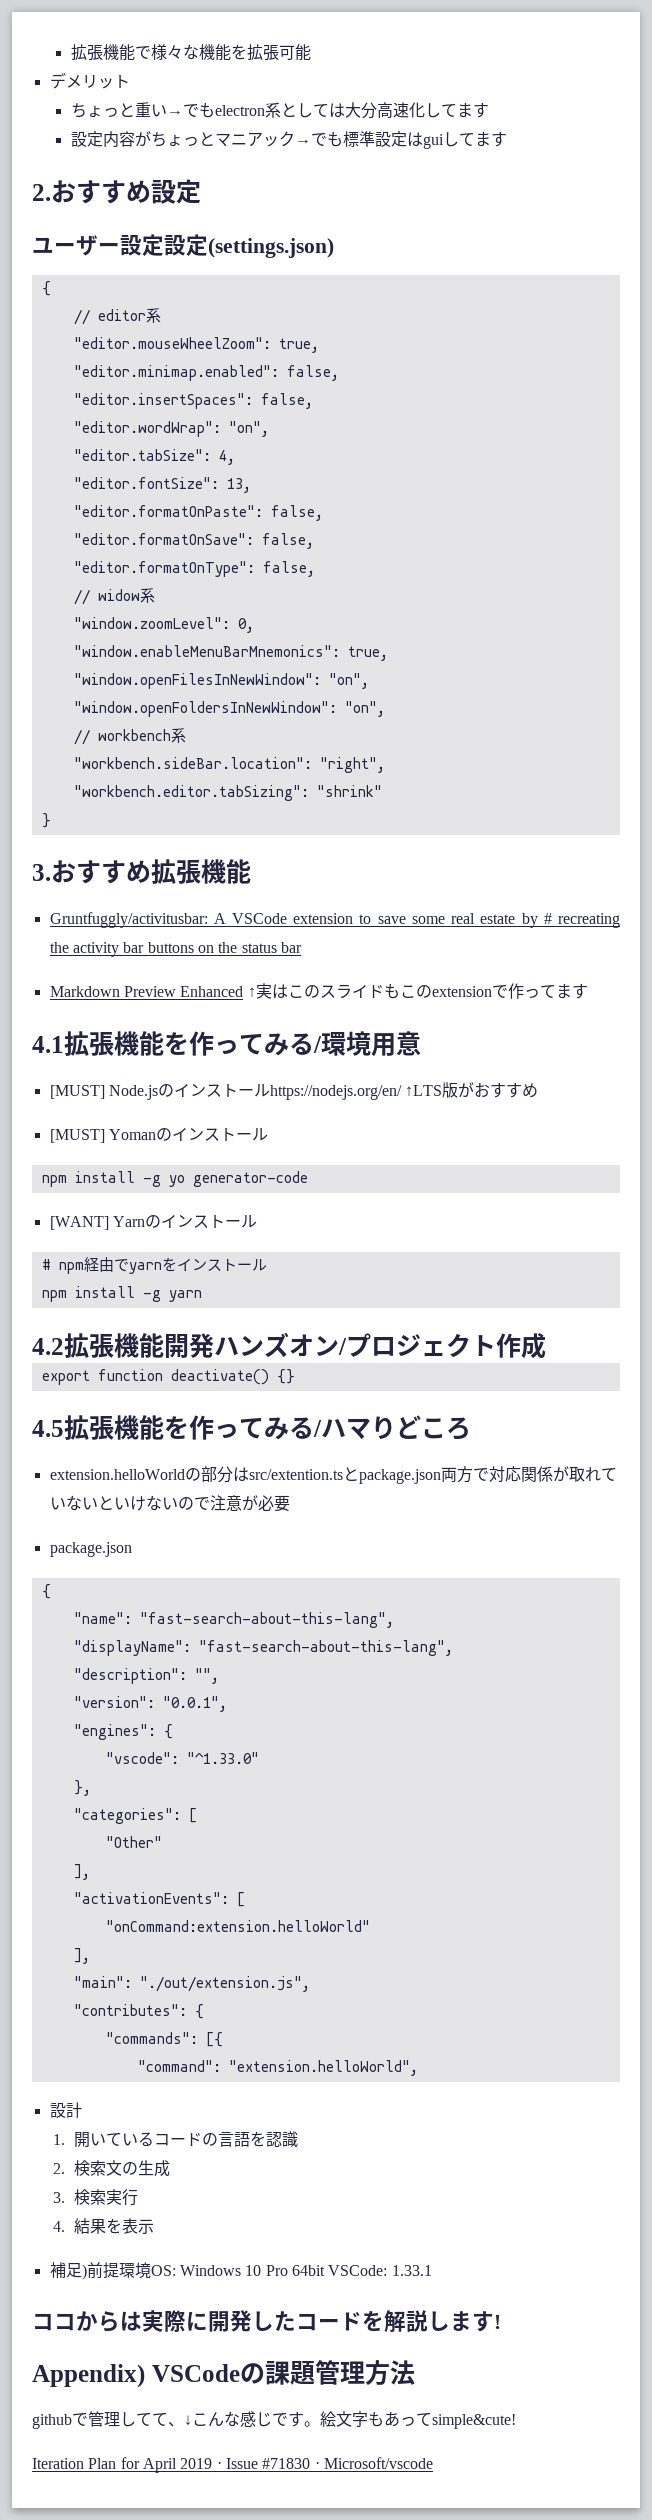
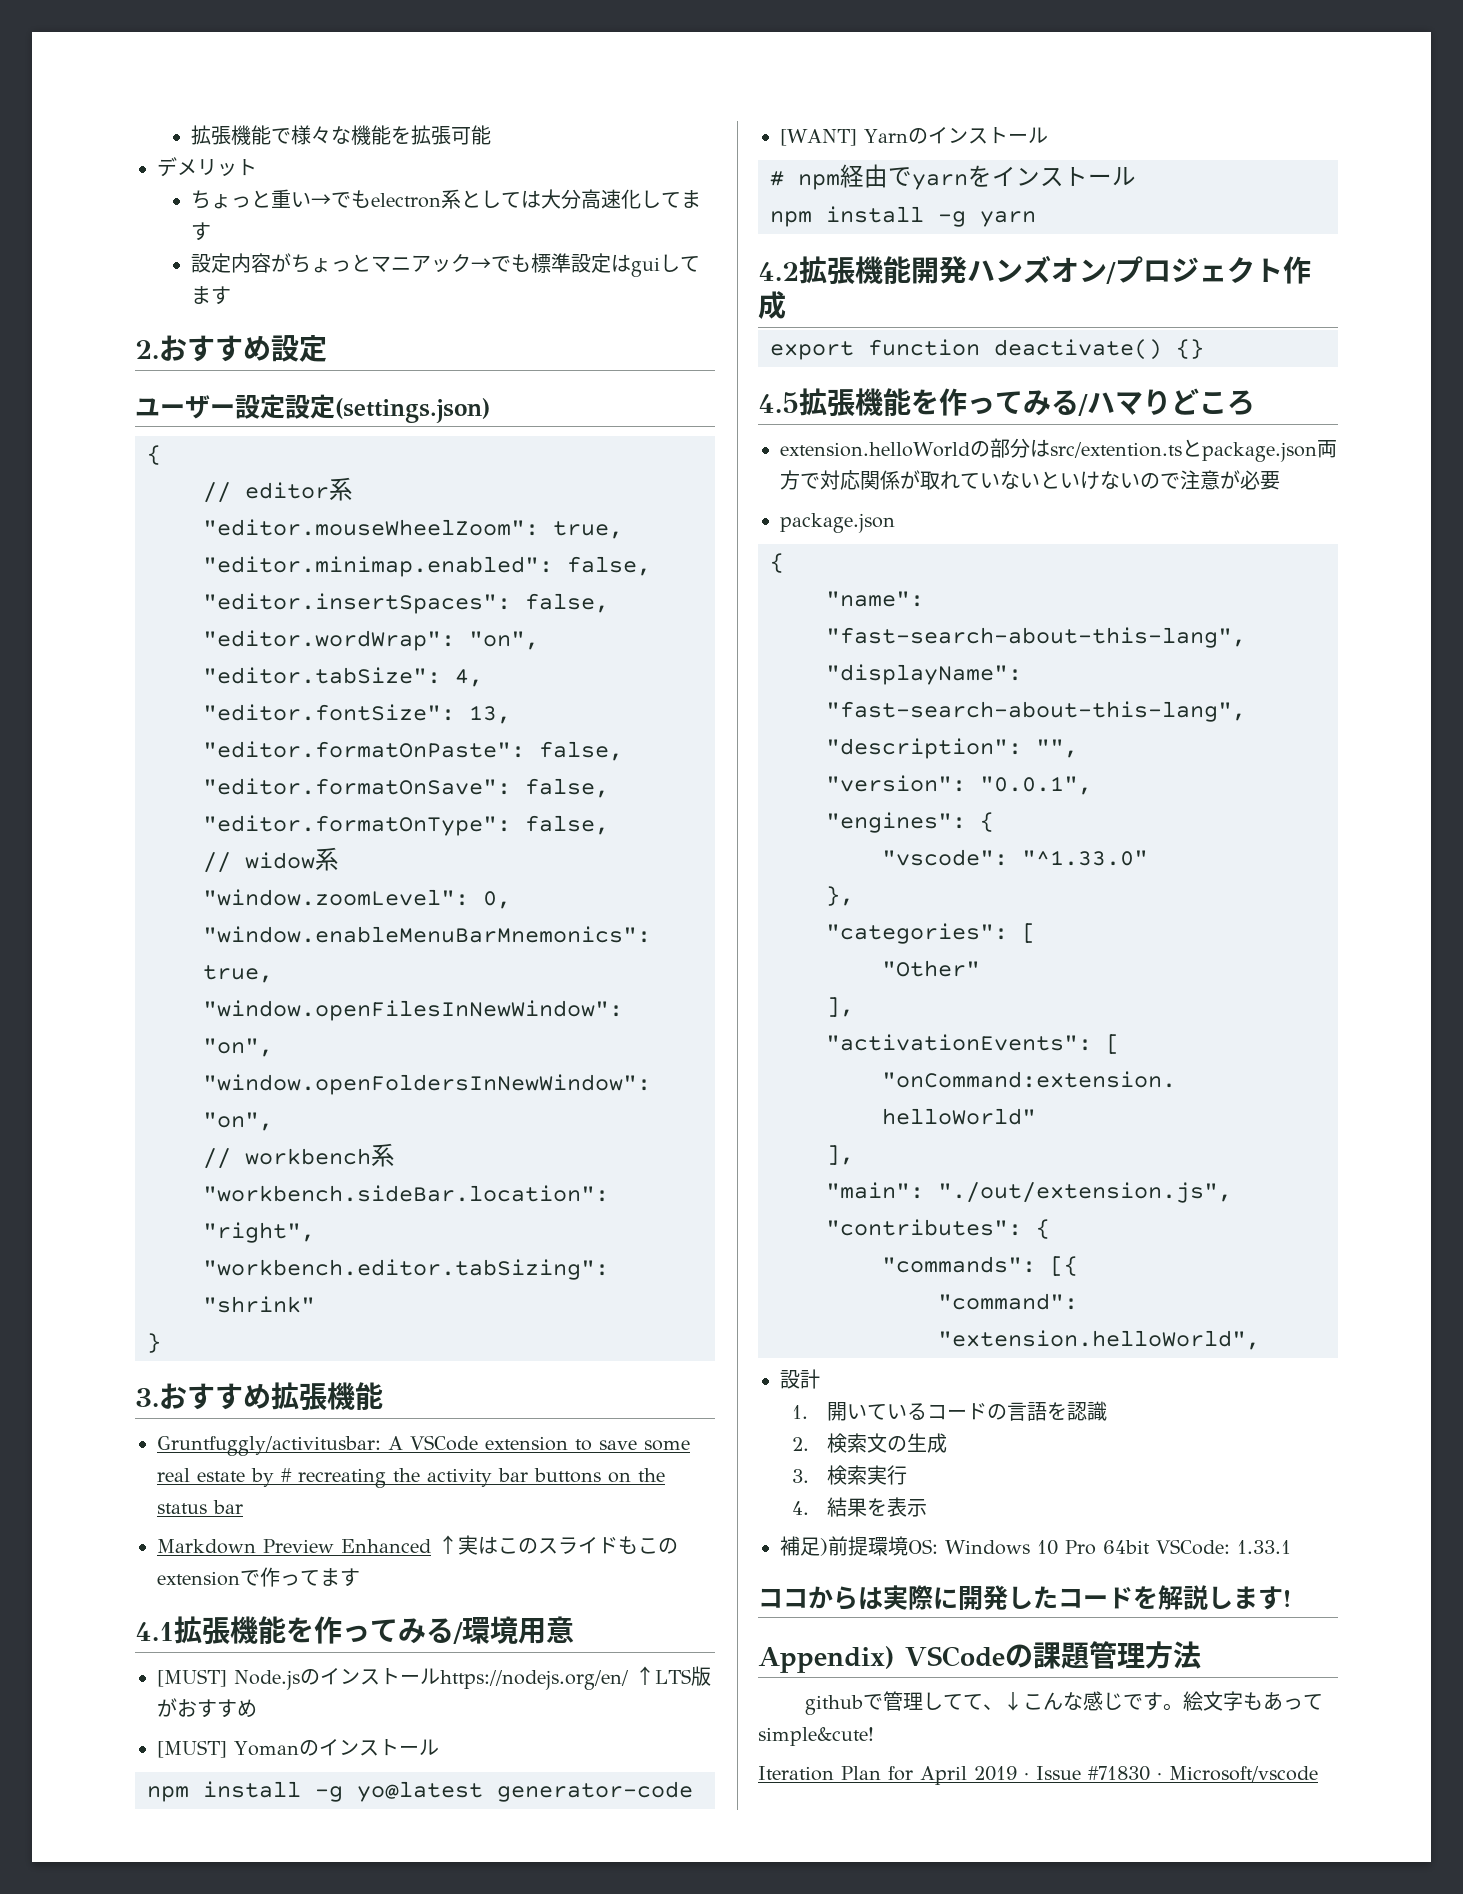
- npm install -g yo generator-code
+ npm install -g yo@latest generator-code

